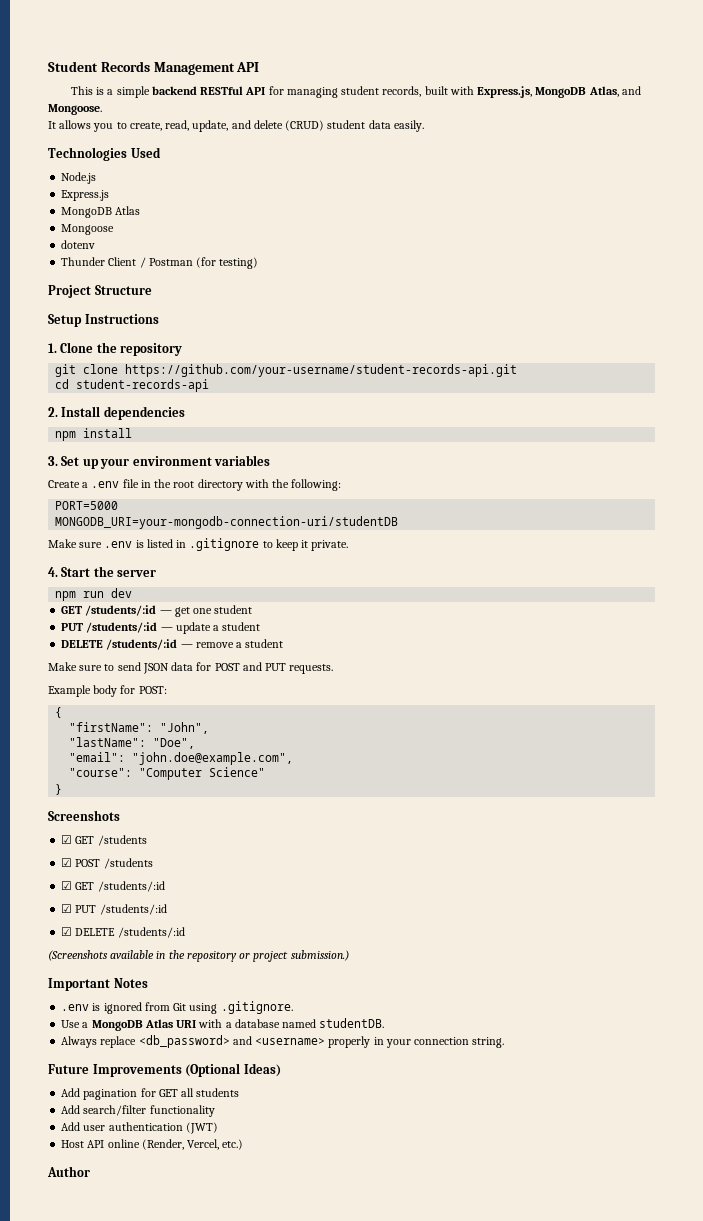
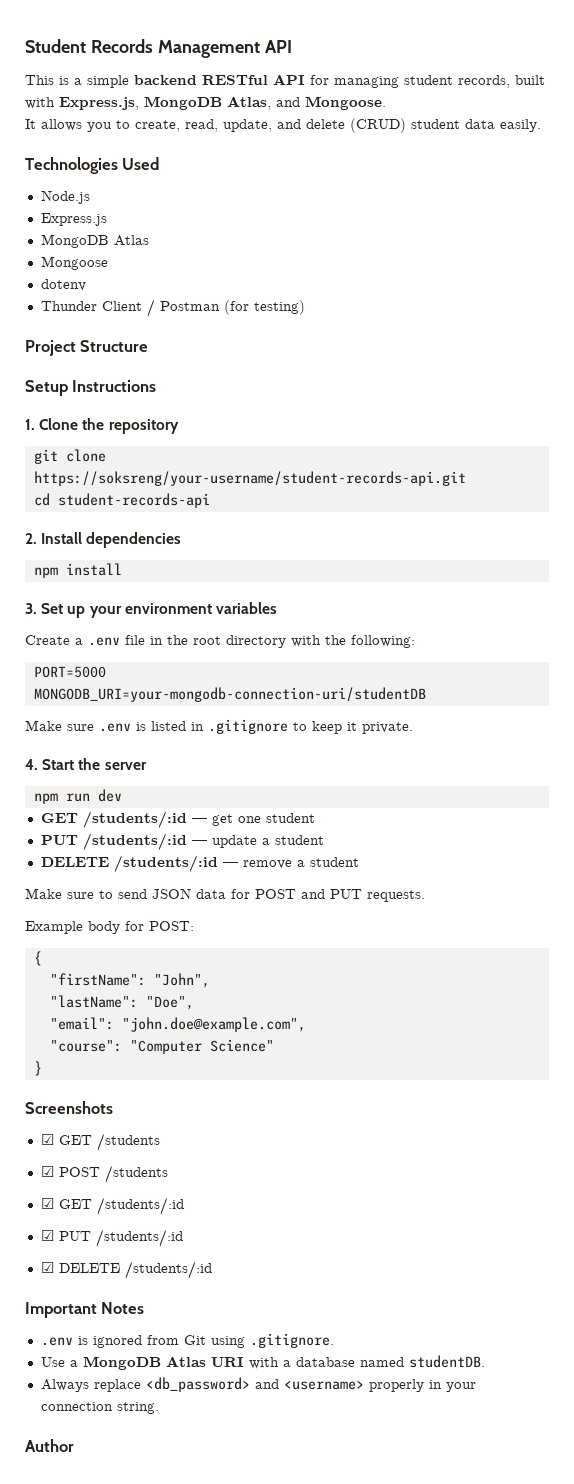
- git clone https://github.com/your-username/student-records-api.git
+ git clone https://soksreng/your-username/student-records-api.git
- (Screenshots available in the repository or project submission.)
- Future Improvements (Optional Ideas)
- Add pagination for GET all students
- Add search/filter functionality
- Add user authentication (JWT)
- Host API online (Render, Vercel, etc.)

